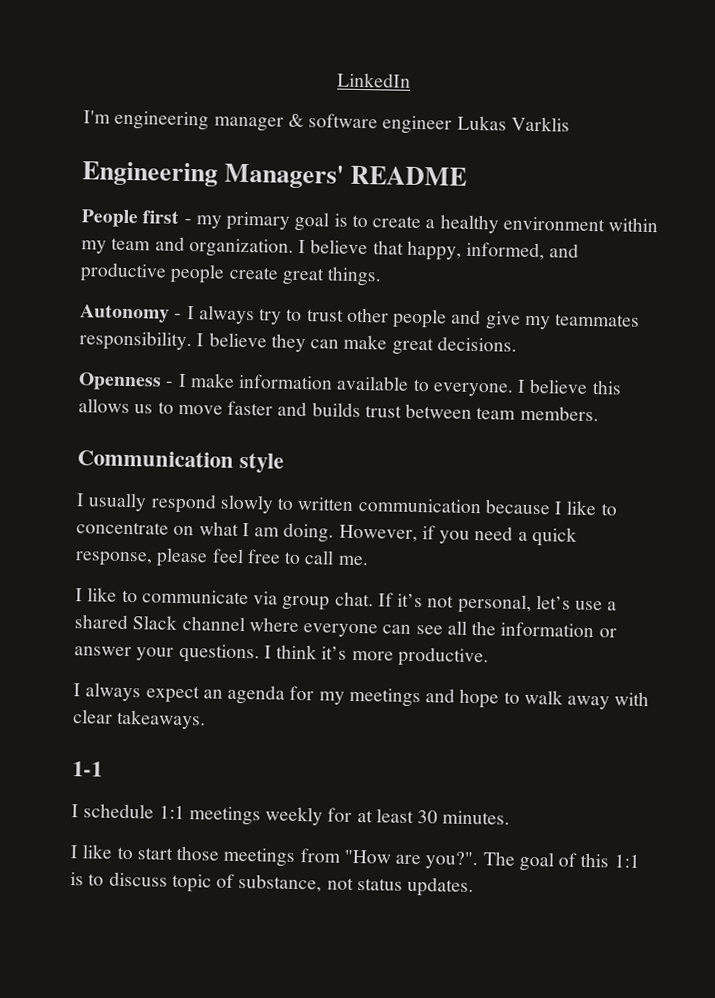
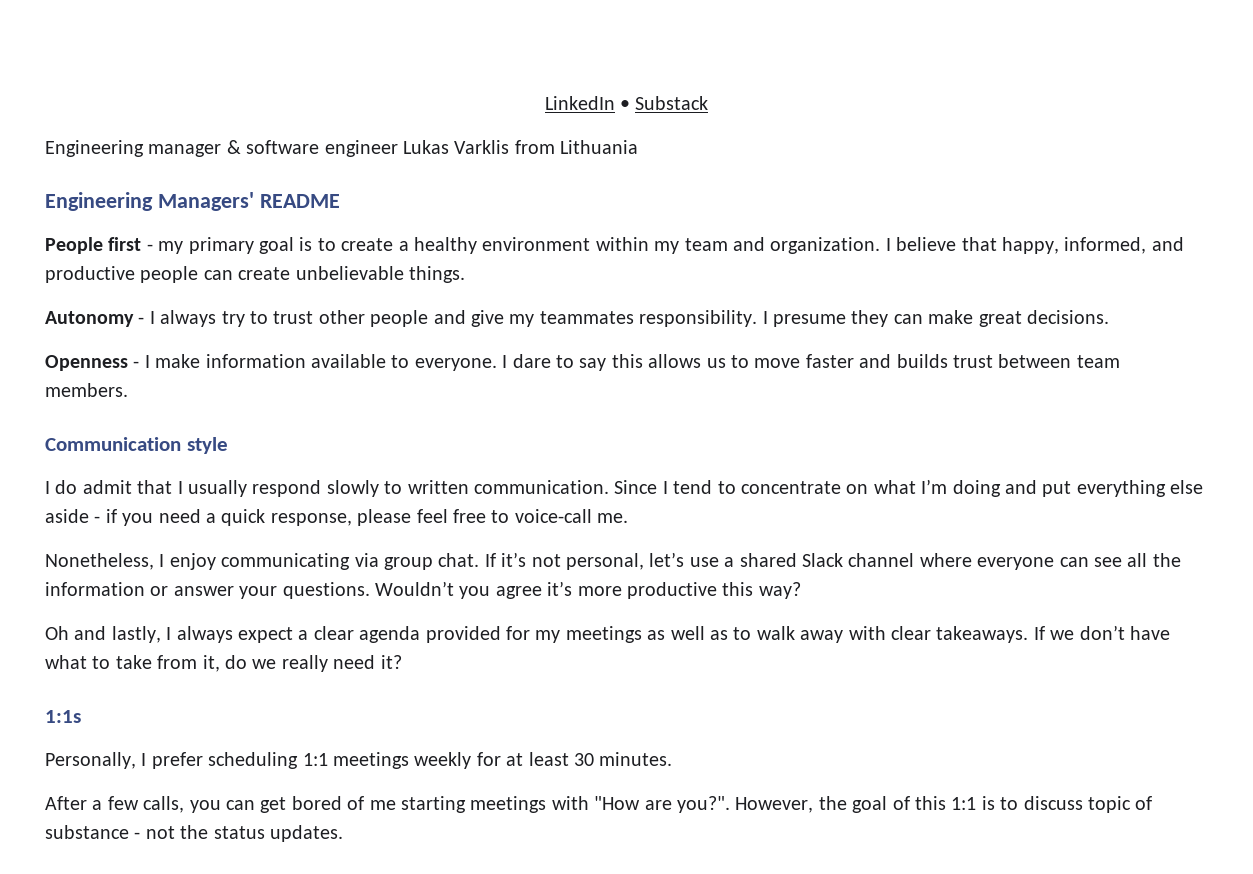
- LinkedIn
- I'm engineering manager & software engineer Lukas Varklis
+ LinkedIn • Substack
+ Engineering manager & software engineer Lukas Varklis from Lithuania
- I believe that happy, informed, and productive people create great things.
+ I believe that happy, informed, and productive people can create unbelievable things.
- I believe they can make great decisions.
+ I presume they can make great decisions.
- I believe this allows us to move faster and builds trust between team members.
+ I dare to say this allows us to move faster and builds trust between team members.
- I usually respond slowly to written communication because I like to concentrate on what I am doing. However, if you need a quick response, please feel free to call me.
+ I do admit that I usually respond slowly to written communication. Since I tend to concentrate on what I’m doing and put everything else aside - if you need a quick response, please feel free to voice-call me.
- I like to communicate via group chat.
+ Nonetheless, I enjoy communicating via group chat.
- I think it’s more productive.
- I always expect an agenda for my meetings and hope to walk away with clear takeaways.
- 1-1
- I schedule 1:1 meetings weekly for at least 30 minutes.
+ Wouldn’t you agree it’s more productive this way?
+ Oh and lastly, I always expect a clear agenda provided for my meetings as well as to walk away with clear takeaways. If we don’t have what to take from it, do we really need it?
+ 1:1s
+ Personally, I prefer scheduling 1:1 meetings weekly for at least 30 minutes.
- I like to start those meetings from "How are you?".
+ After a few calls, you can get bored of me starting meetings with "How are you?".
- The goal of this 1:1 is to discuss topic of substance, not status updates.
+ However, the goal of this 1:1 is to discuss topic of substance - not the status updates.

